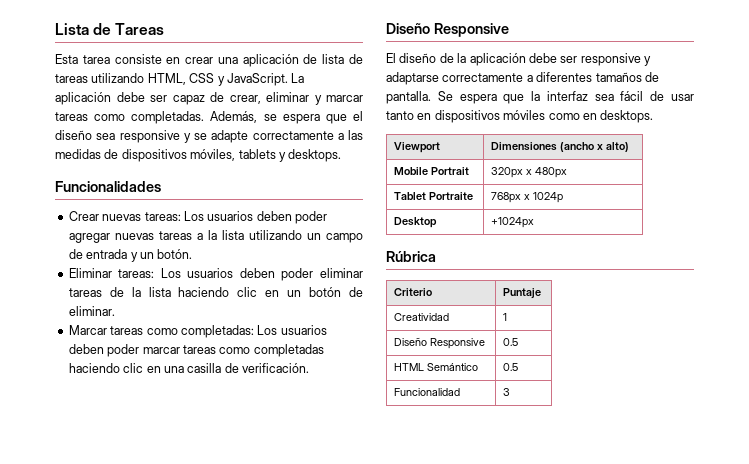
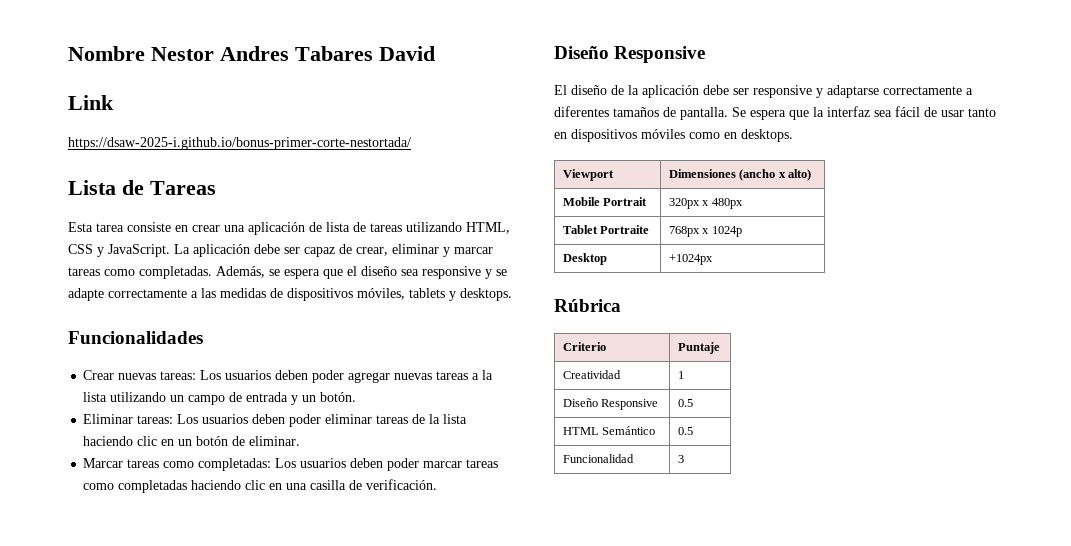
+ Nombre Nestor Andres Tabares David
+ Link
+ https://dsaw-2025-i.github.io/bonus-primer-corte-nestortada/

